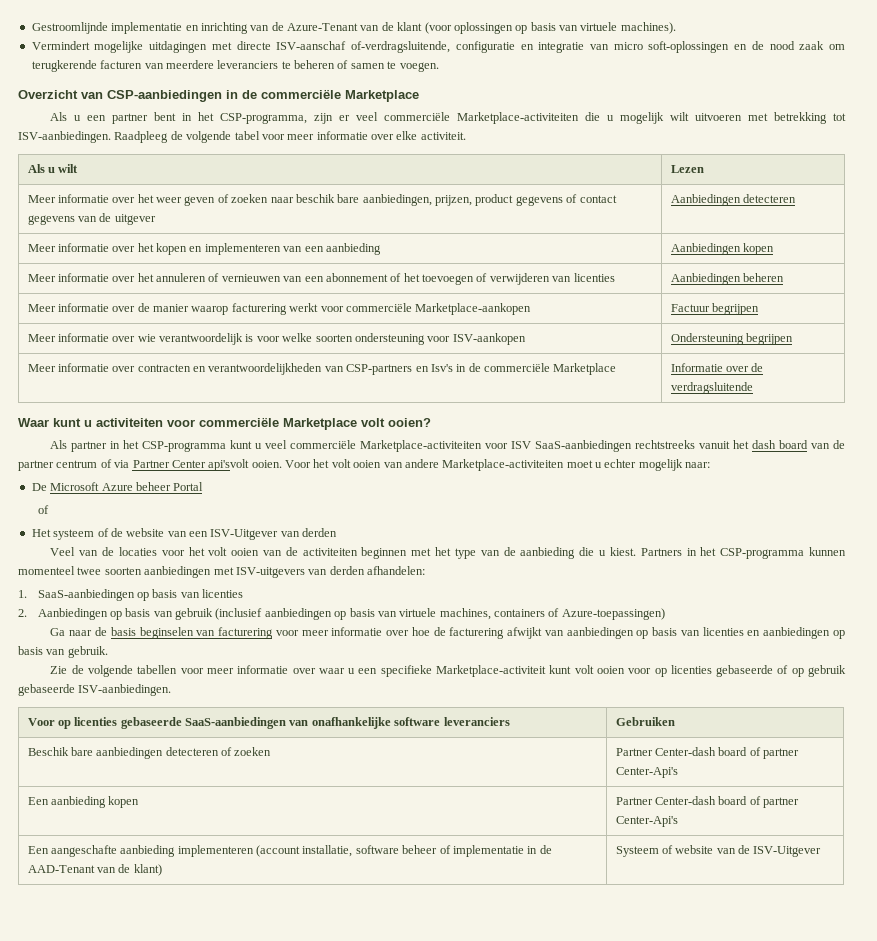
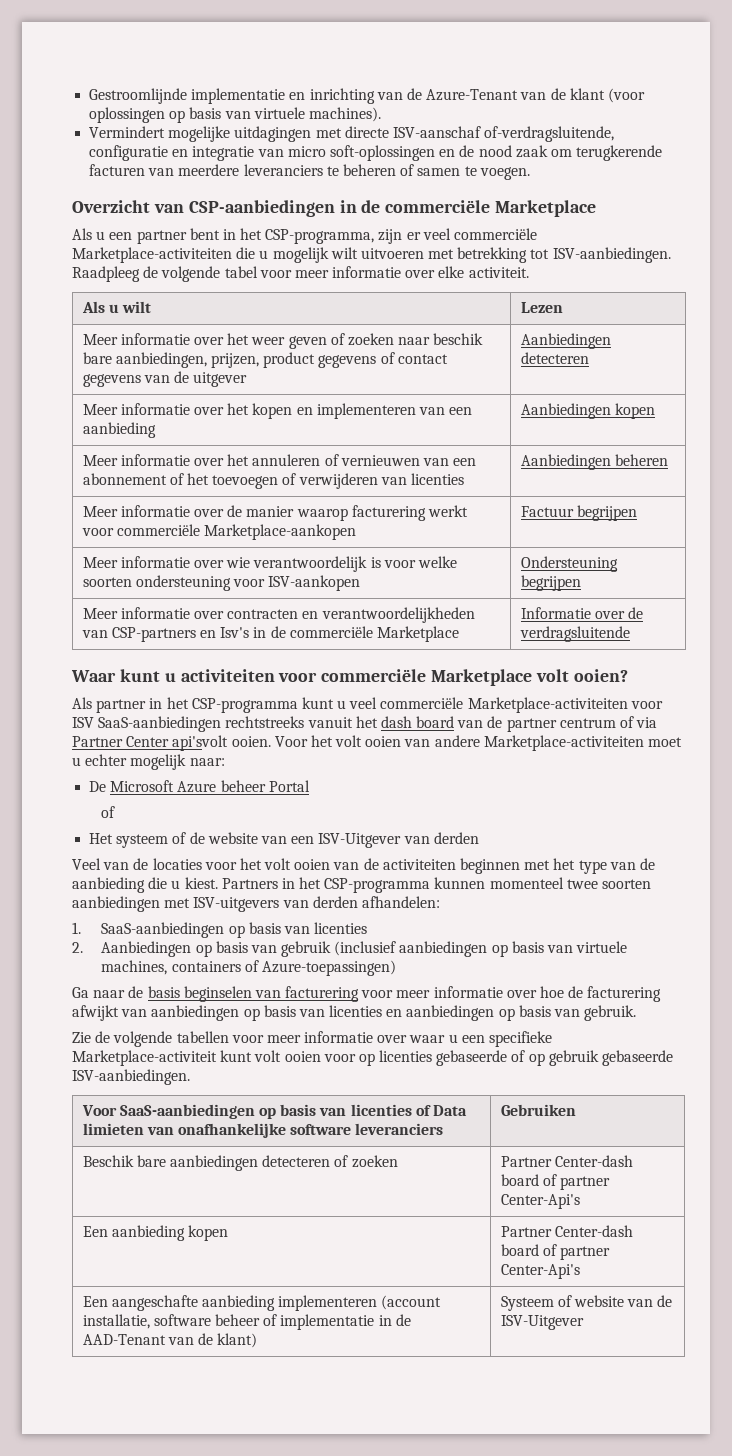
- Voor op licenties gebaseerde SaaS-aanbiedingen van onafhankelijke software leveranciers | Gebruiken
+ Voor SaaS-aanbiedingen op basis van licenties of Data limieten van onafhankelijke software leveranciers | Gebruiken

